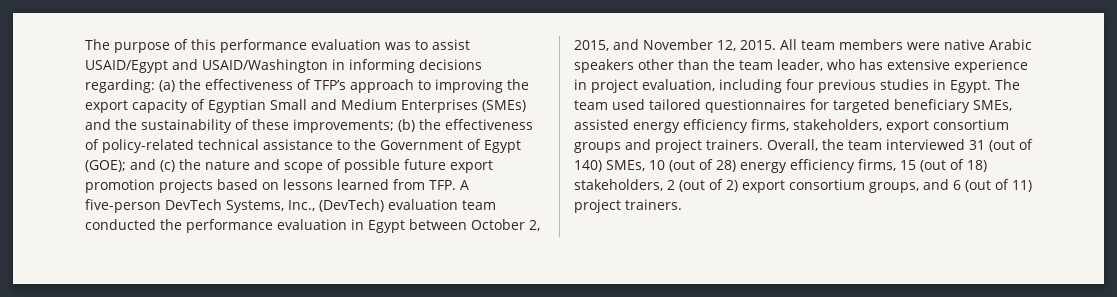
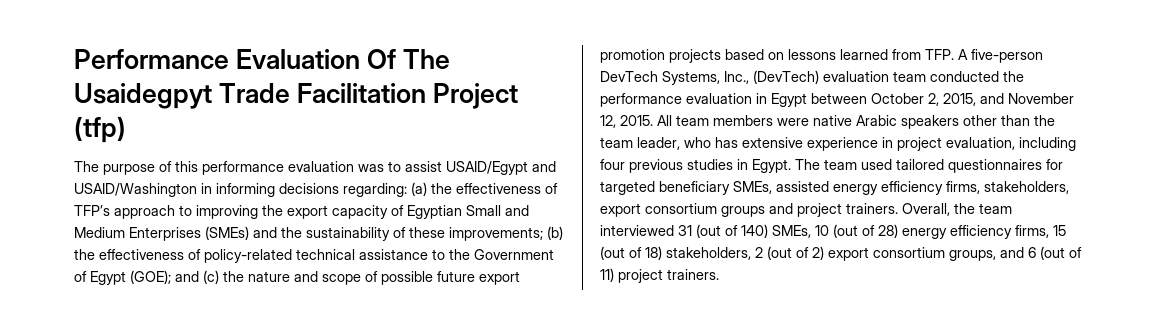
+ Performance Evaluation Of The Usaidegpyt Trade Facilitation Project (tfp)

